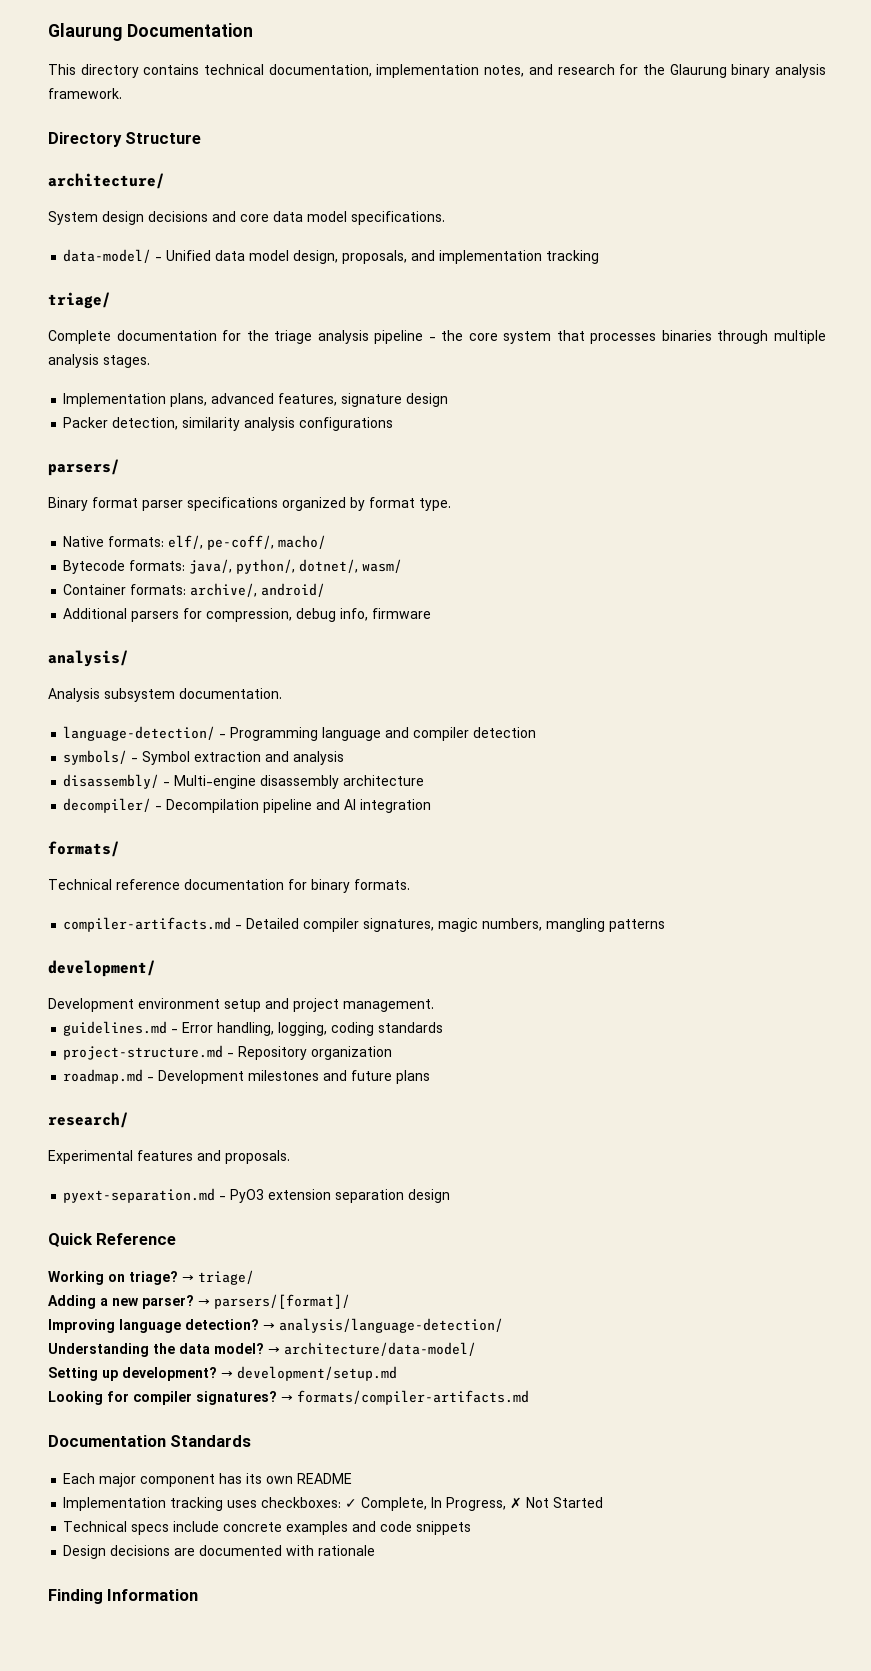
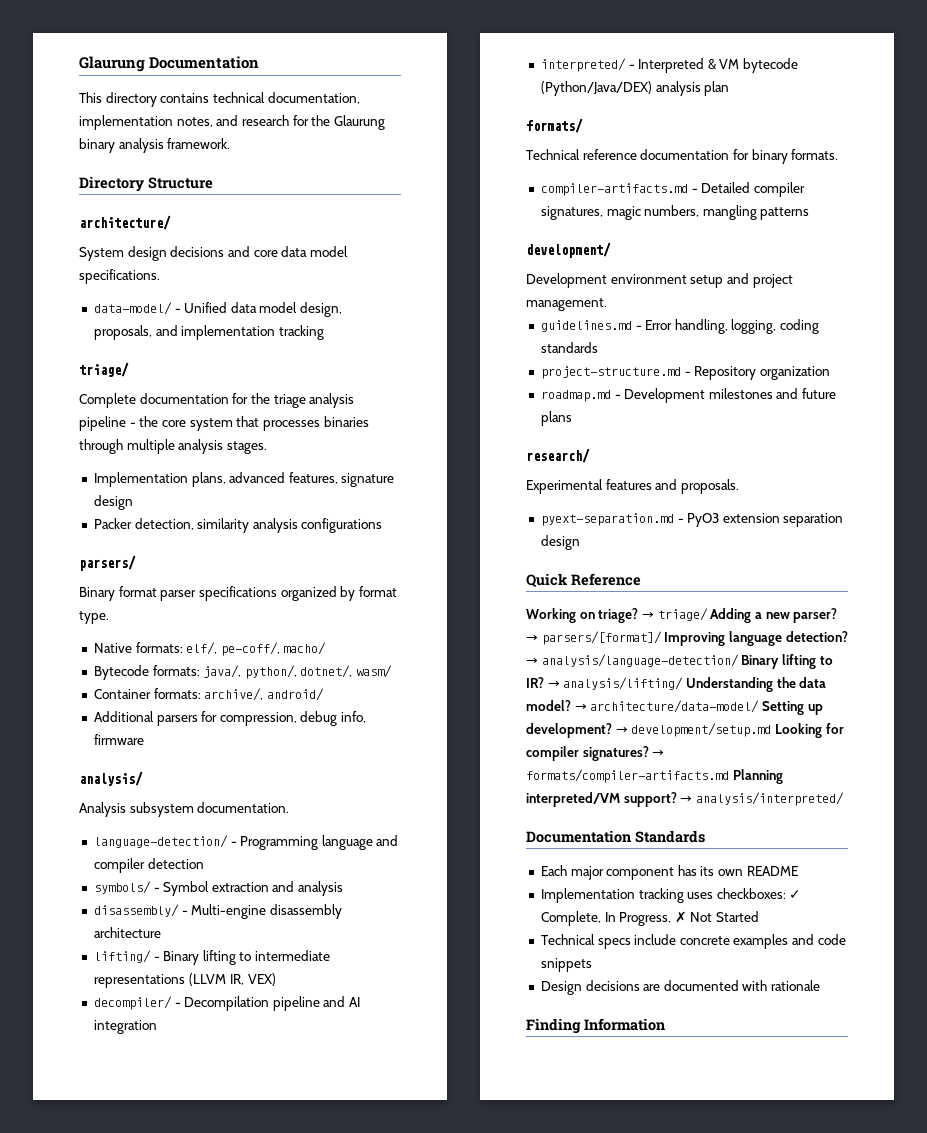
+ lifting/ - Binary lifting to intermediate representations (LLVM IR, VEX)
+ interpreted/ - Interpreted & VM bytecode (Python/Java/DEX) analysis plan
- → triage/
- Adding a new parser?
+ → triage/ Adding a new parser?
- → parsers/[format]/
- Improving language detection?
+ → parsers/[format]/ Improving language detection?
- → analysis/language-detection/
- Understanding the data model?
+ → analysis/language-detection/ Binary lifting to IR? → analysis/lifting/ Understanding the data model?
- → architecture/data-model/
- Setting up development?
+ → architecture/data-model/ Setting up development?
- → development/setup.md
- Looking for compiler signatures?
+ → development/setup.md Looking for compiler signatures?
- → formats/compiler-artifacts.md
+ → formats/compiler-artifacts.md Planning interpreted/VM support? → analysis/interpreted/

